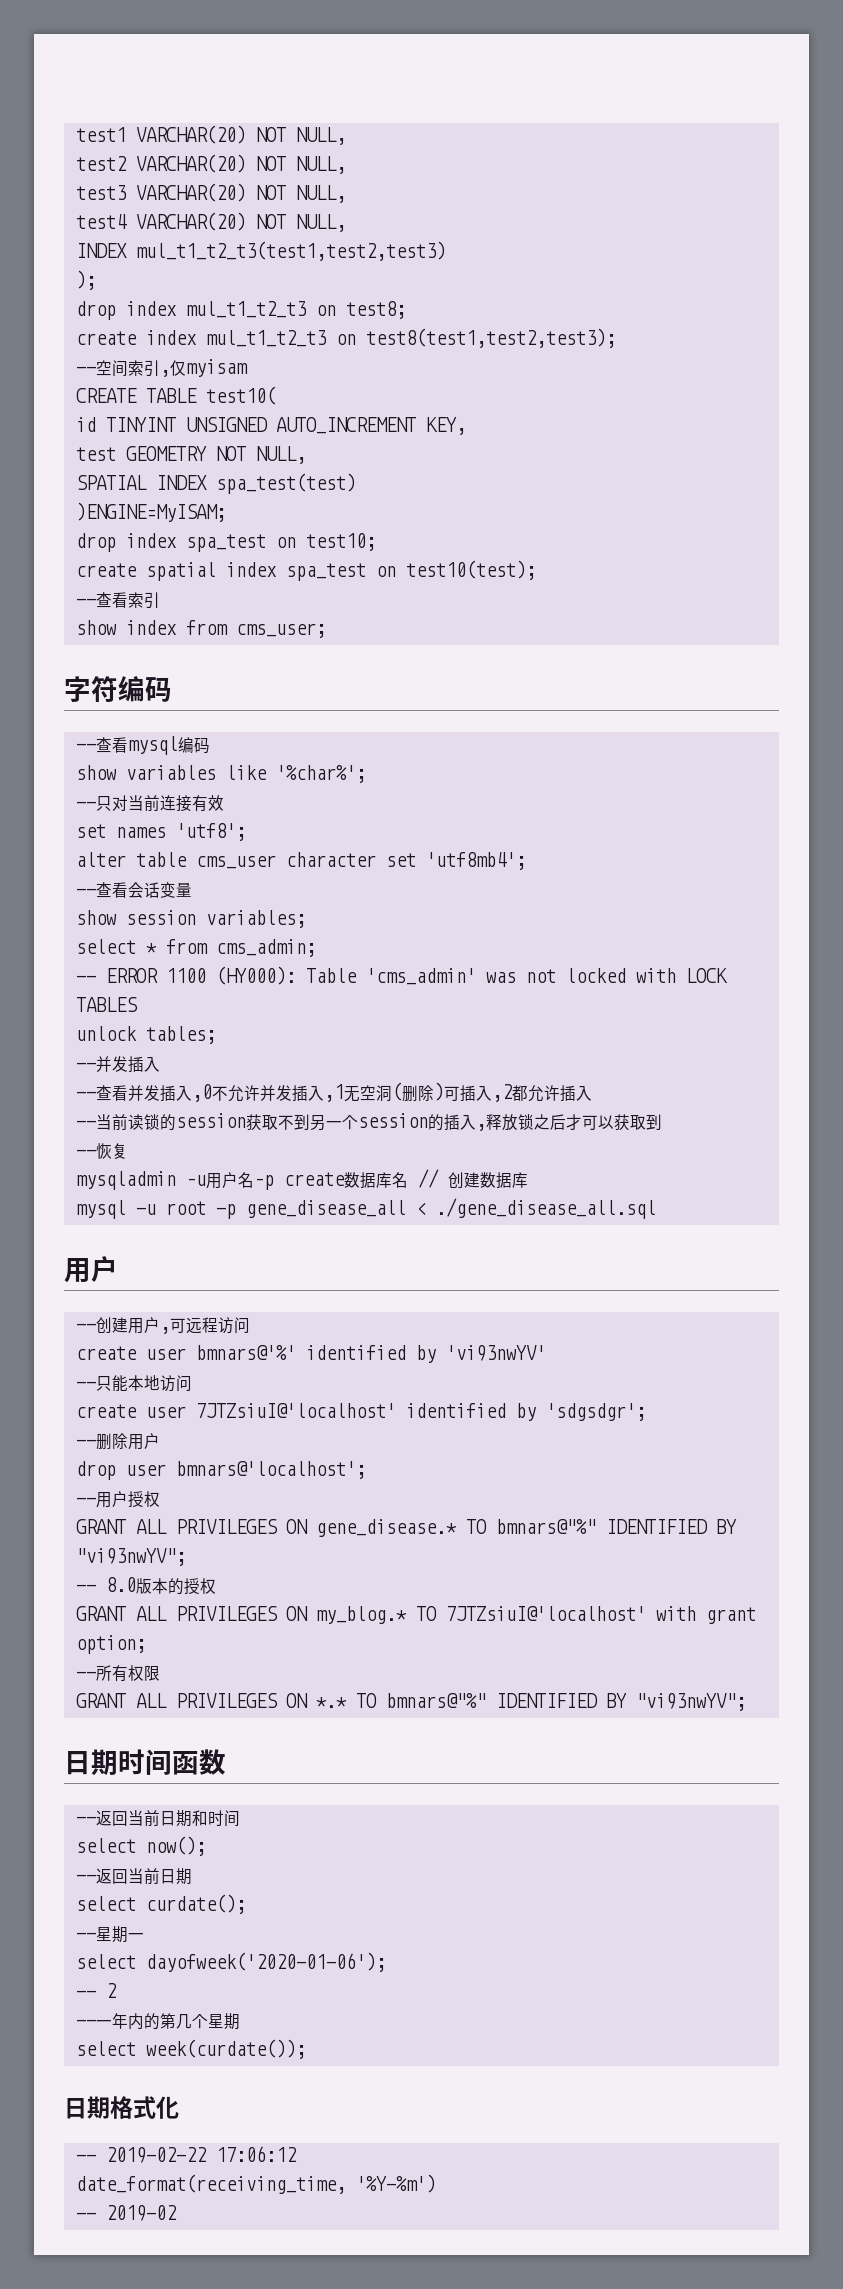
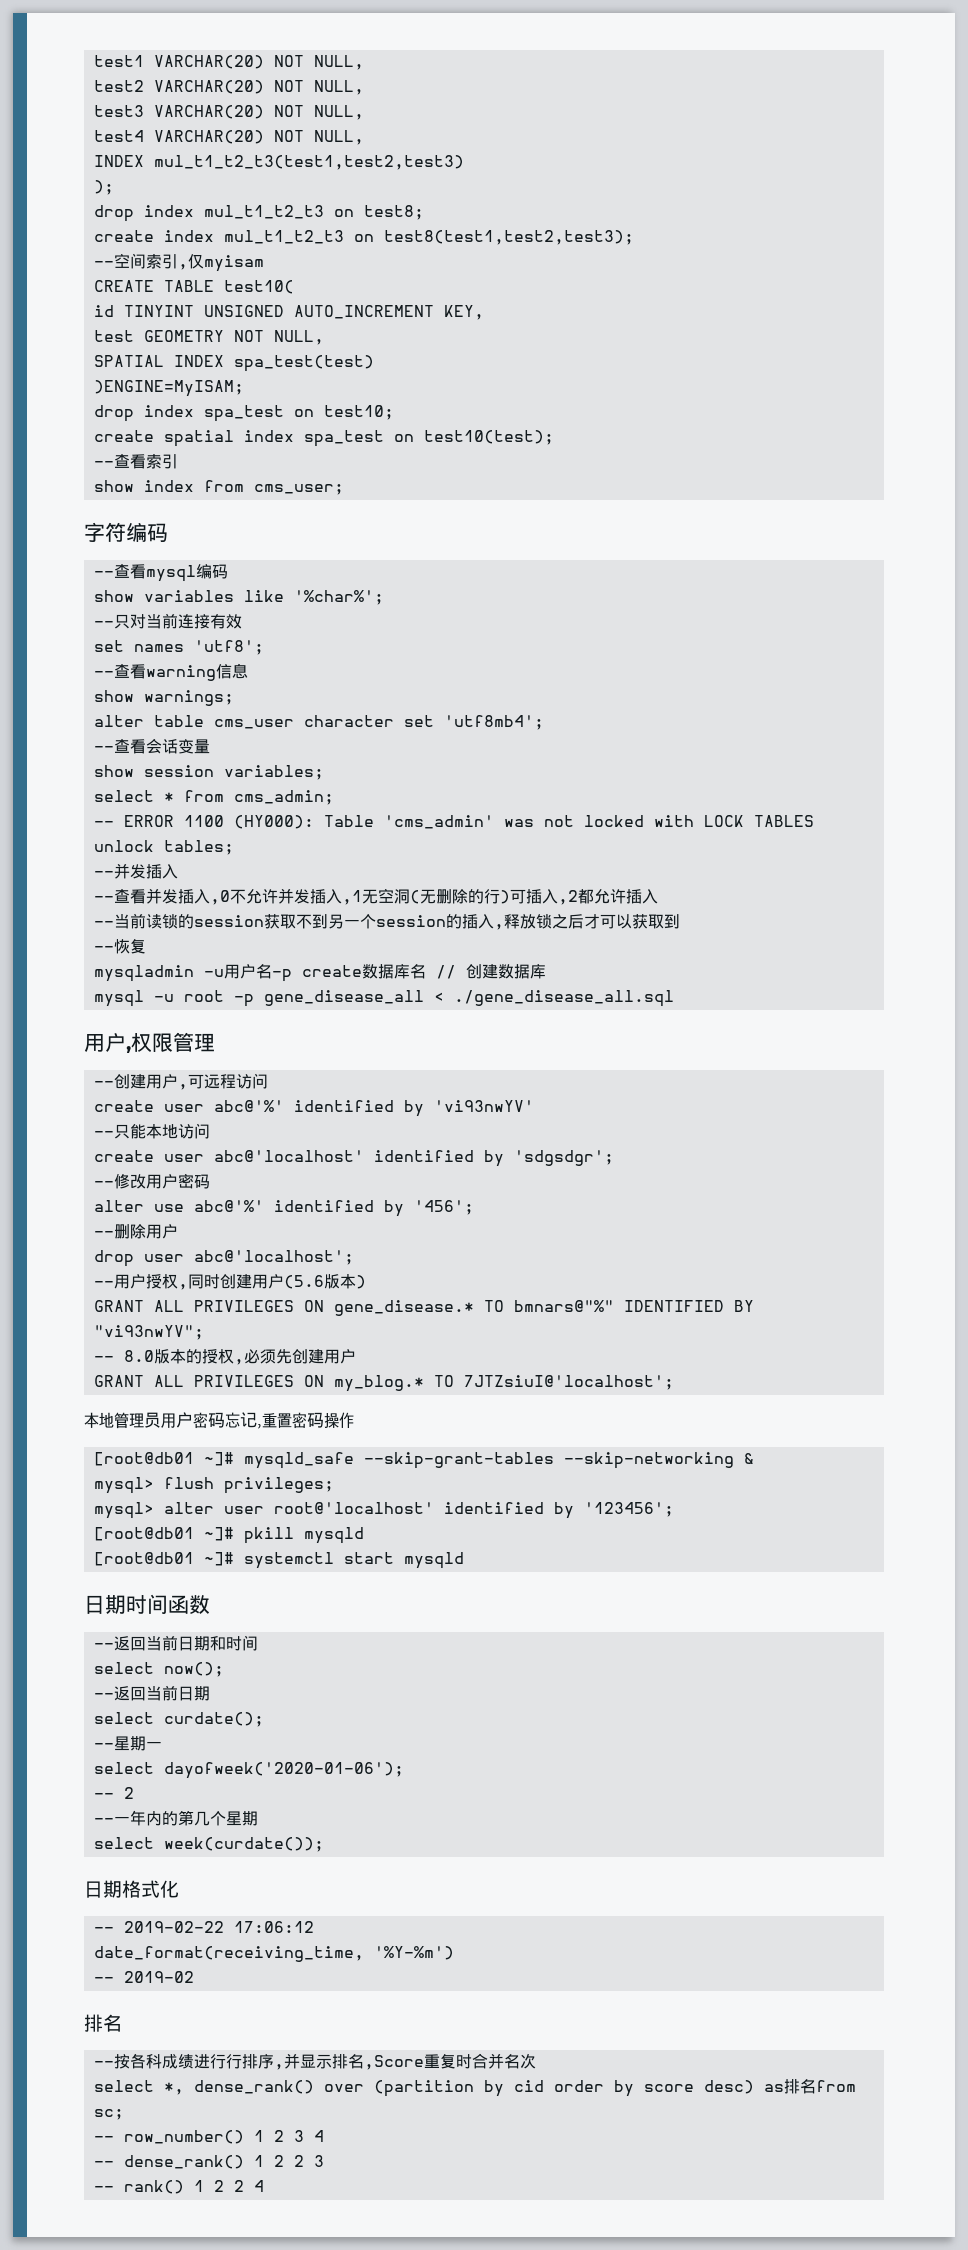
+ --查看warning信息
+ show warnings;
- --查看并发插入,0不允许并发插入,1无空洞(删除)可插入,2都允许插入
+ --查看并发插入,0不允许并发插入,1无空洞(无删除的行)可插入,2都允许插入
  mysql -u root -p gene_disease_all < ./gene_disease_all.sql
- 用户
+ 用户,权限管理
- create user bmnars@'%' identified by 'vi93nwYV'
+ create user abc@'%' identified by 'vi93nwYV'
- create user 7JTZsiuI@'localhost' identified by 'sdgsdgr';
+ create user abc@'localhost' identified by 'sdgsdgr';
+ --修改用户密码
+ alter use abc@'%' identified by '456';
- drop user bmnars@'localhost';
+ drop user abc@'localhost';
- --用户授权
+ --用户授权,同时创建用户(5.6版本)
- -- 8.0版本的授权
+ -- 8.0版本的授权,必须先创建用户
- GRANT ALL PRIVILEGES ON my_blog.* TO 7JTZsiuI@'localhost' with grant option;
- --所有权限
- GRANT ALL PRIVILEGES ON *.* TO bmnars@"%" IDENTIFIED BY "vi93nwYV";
+ GRANT ALL PRIVILEGES ON my_blog.* TO 7JTZsiuI@'localhost';
+ 本地管理员用户密码忘记,重置密码操作
+ [root@db01 ~]# mysqld_safe --skip-grant-tables --skip-networking &
+ mysql> flush privileges;
+ mysql> alter user root@'localhost' identified by '123456';
+ [root@db01 ~]# pkill mysqld
+ [root@db01 ~]# systemctl start mysqld
  -- 2019-02
+ 排名
+ --按各科成绩进行行排序,并显示排名,Score重复时合并名次
+ select *, dense_rank() over (partition by cid order by score desc) as排名from sc;
+ -- row_number() 1 2 3 4
+ -- dense_rank() 1 2 2 3
+ -- rank() 1 2 2 4

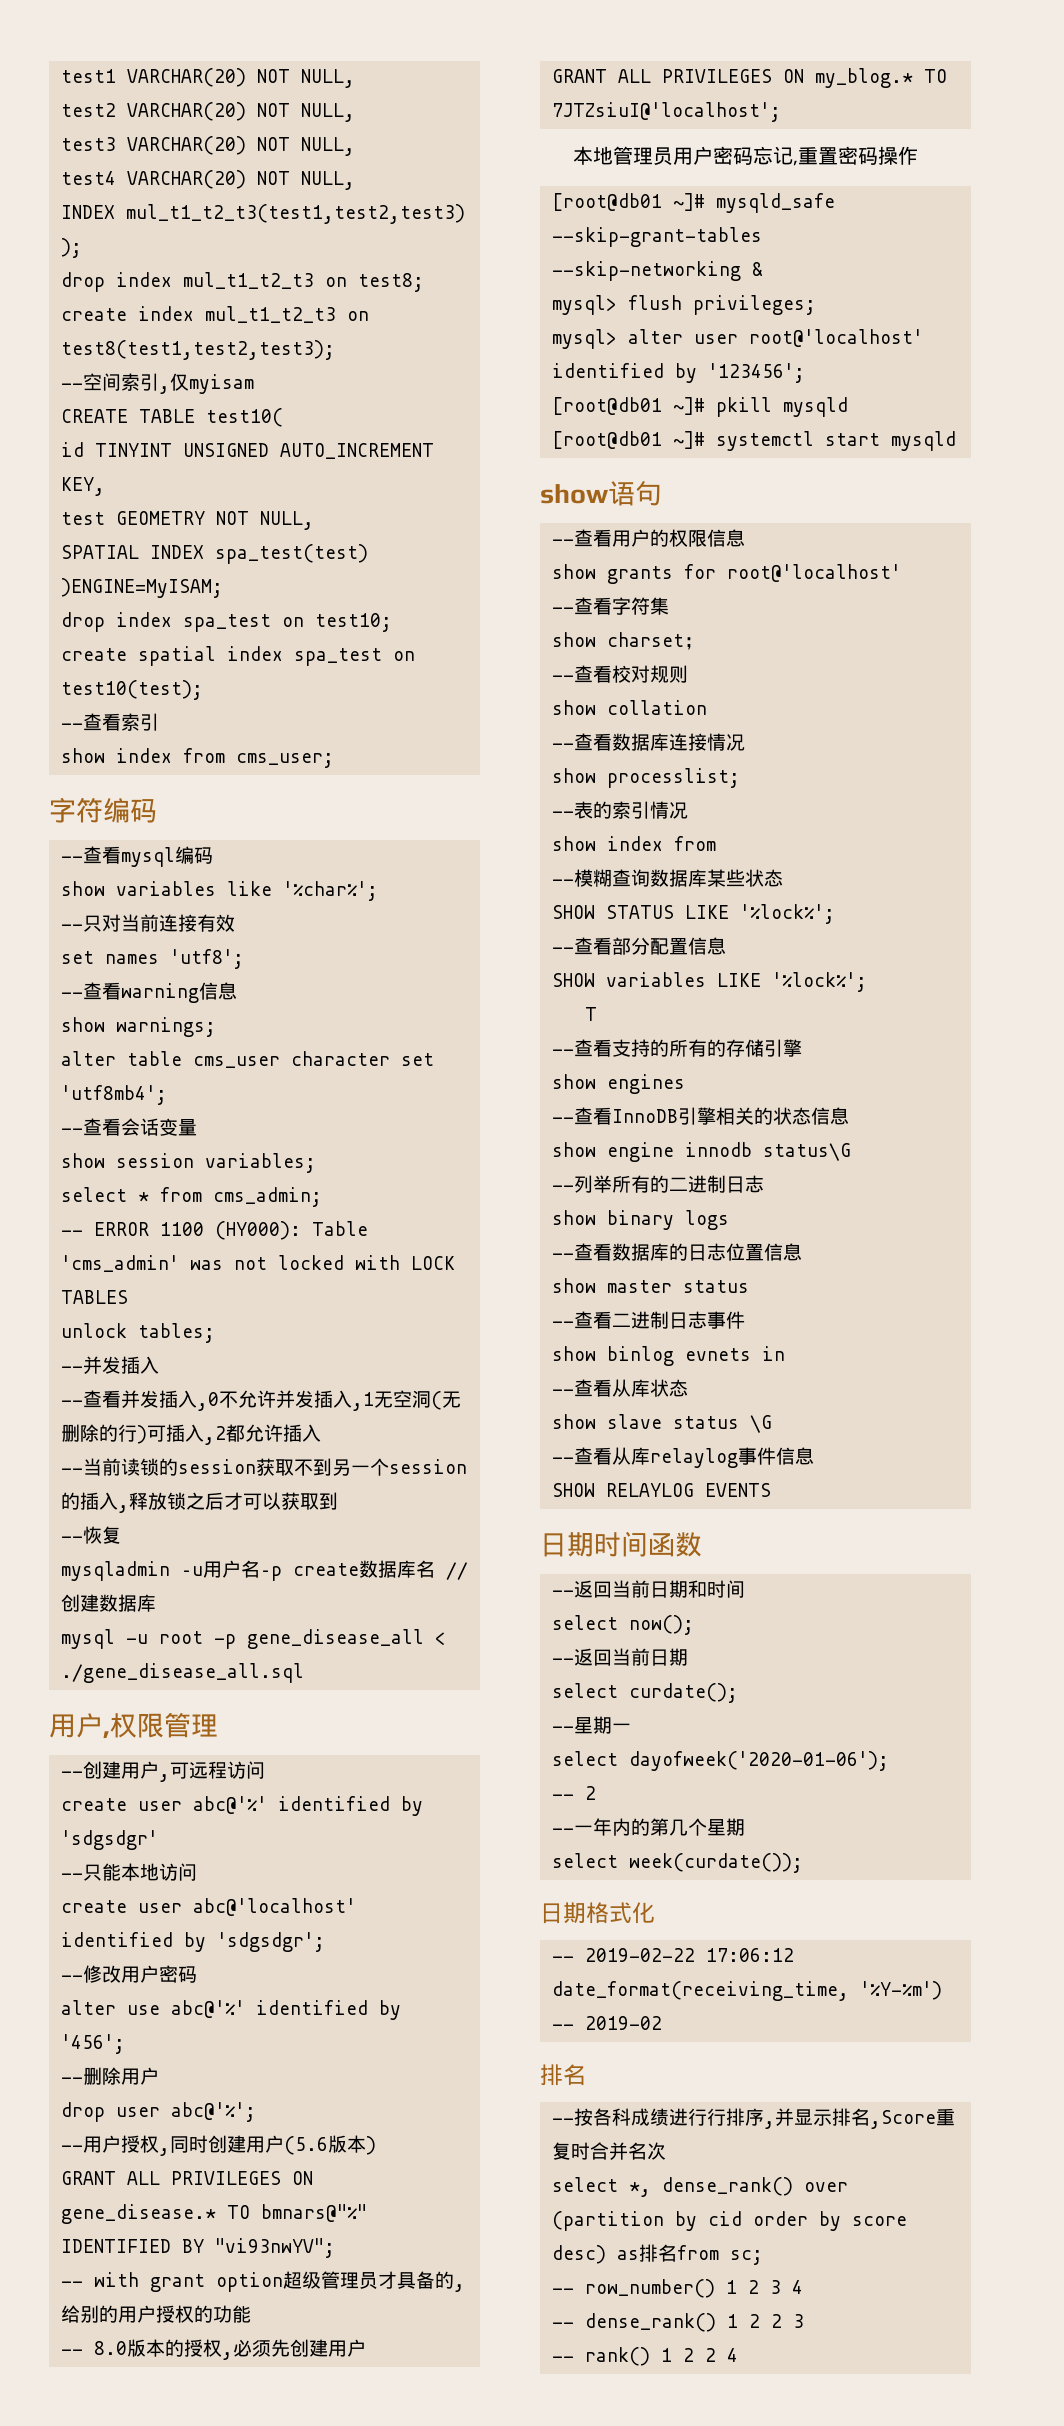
- create user abc@'%' identified by 'vi93nwYV'
+ create user abc@'%' identified by 'sdgsdgr'
- drop user abc@'localhost';
+ drop user abc@'%';
+ -- with grant option超级管理员才具备的,给别的用户授权的功能
+ show语句
+ --查看用户的权限信息
+ show grants for root@'localhost'
+ --查看字符集
+ show charset；
+ --查看校对规则
+ show collation
+ --查看数据库连接情况
+ show processlist;
+ --表的索引情况
+ show index from
+ --模糊查询数据库某些状态
+ SHOW STATUS LIKE '%lock%';
+ --查看部分配置信息
+ SHOW variables LIKE '%lock%';
+ T
+ --查看支持的所有的存储引擎
+ show engines
+ --查看InnoDB引擎相关的状态信息
+ show engine innodb status\G
+ --列举所有的二进制日志
+ show binary logs
+ --查看数据库的日志位置信息
+ show master status
+ --查看二进制日志事件
+ show binlog evnets in
+ --查看从库状态
+ show slave status \G
+ --查看从库relaylog事件信息
+ SHOW RELAYLOG EVENTS

